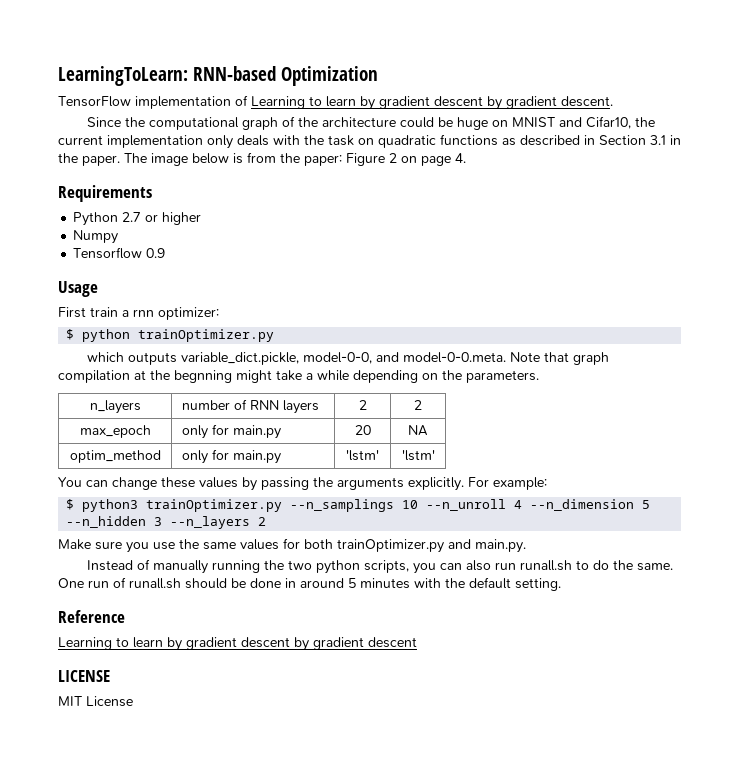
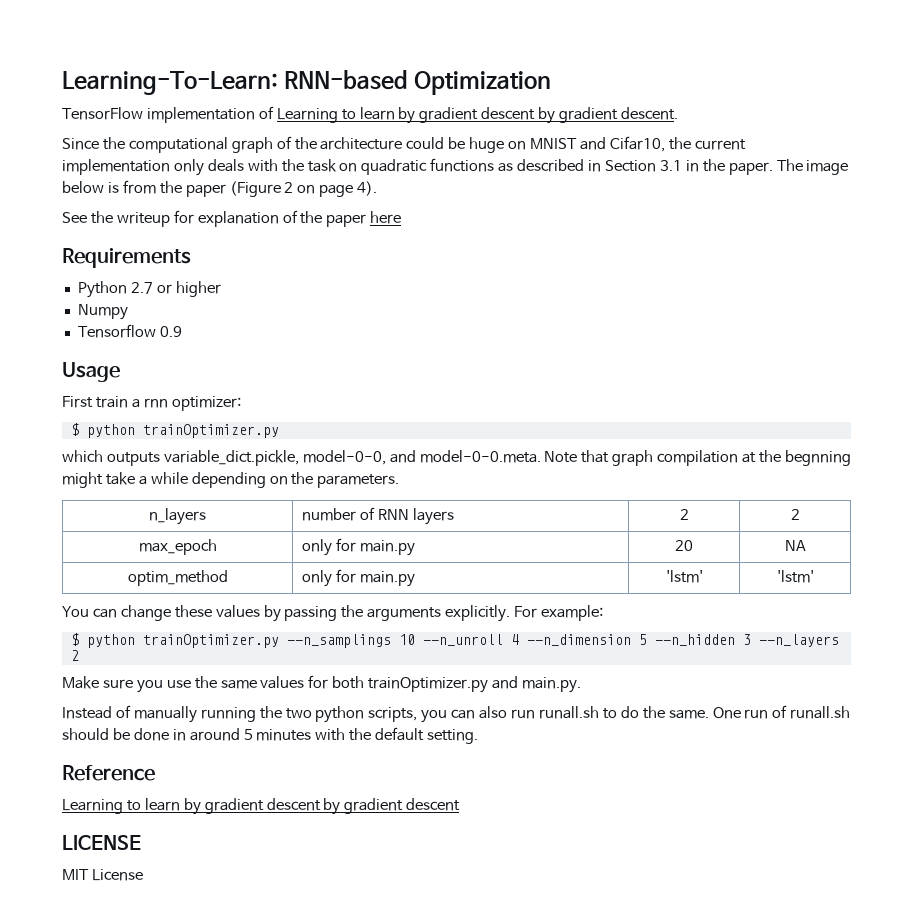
- LearningToLearn: RNN-based Optimization
+ Learning-To-Learn: RNN-based Optimization
- The image below is from the paper: Figure 2 on page 4.
+ The image below is from the paper (Figure 2 on page 4).
+ See the writeup for explanation of the paper here
- $ python3 trainOptimizer.py --n_samplings 10 --n_unroll 4 --n_dimension 5 --n_hidden 3 --n_layers 2
+ $ python trainOptimizer.py --n_samplings 10 --n_unroll 4 --n_dimension 5 --n_hidden 3 --n_layers 2

